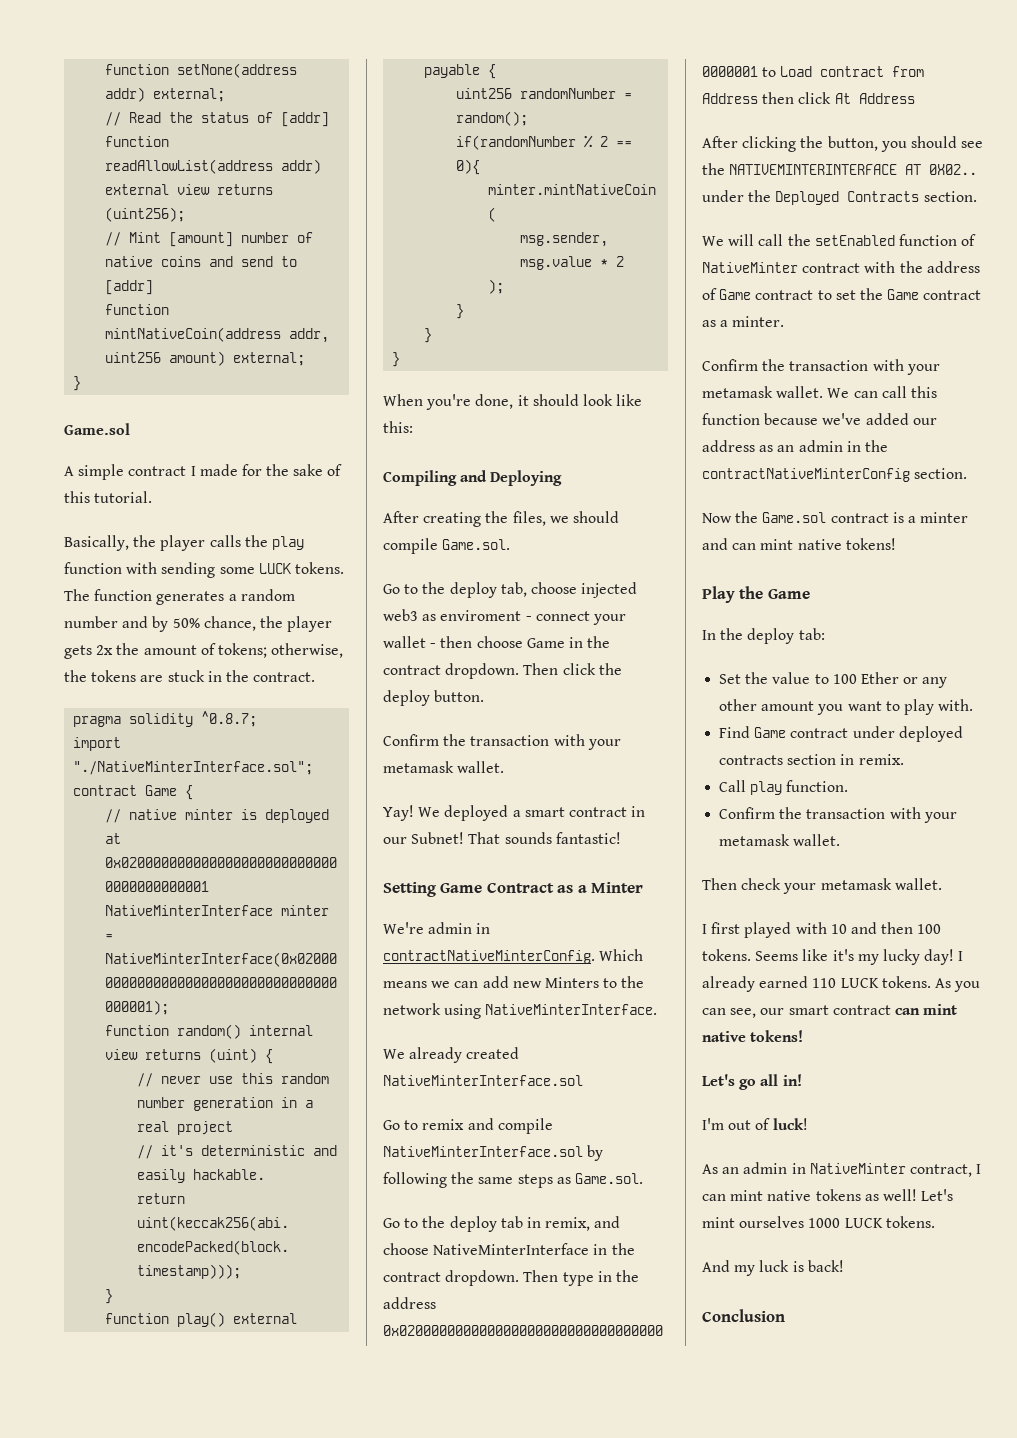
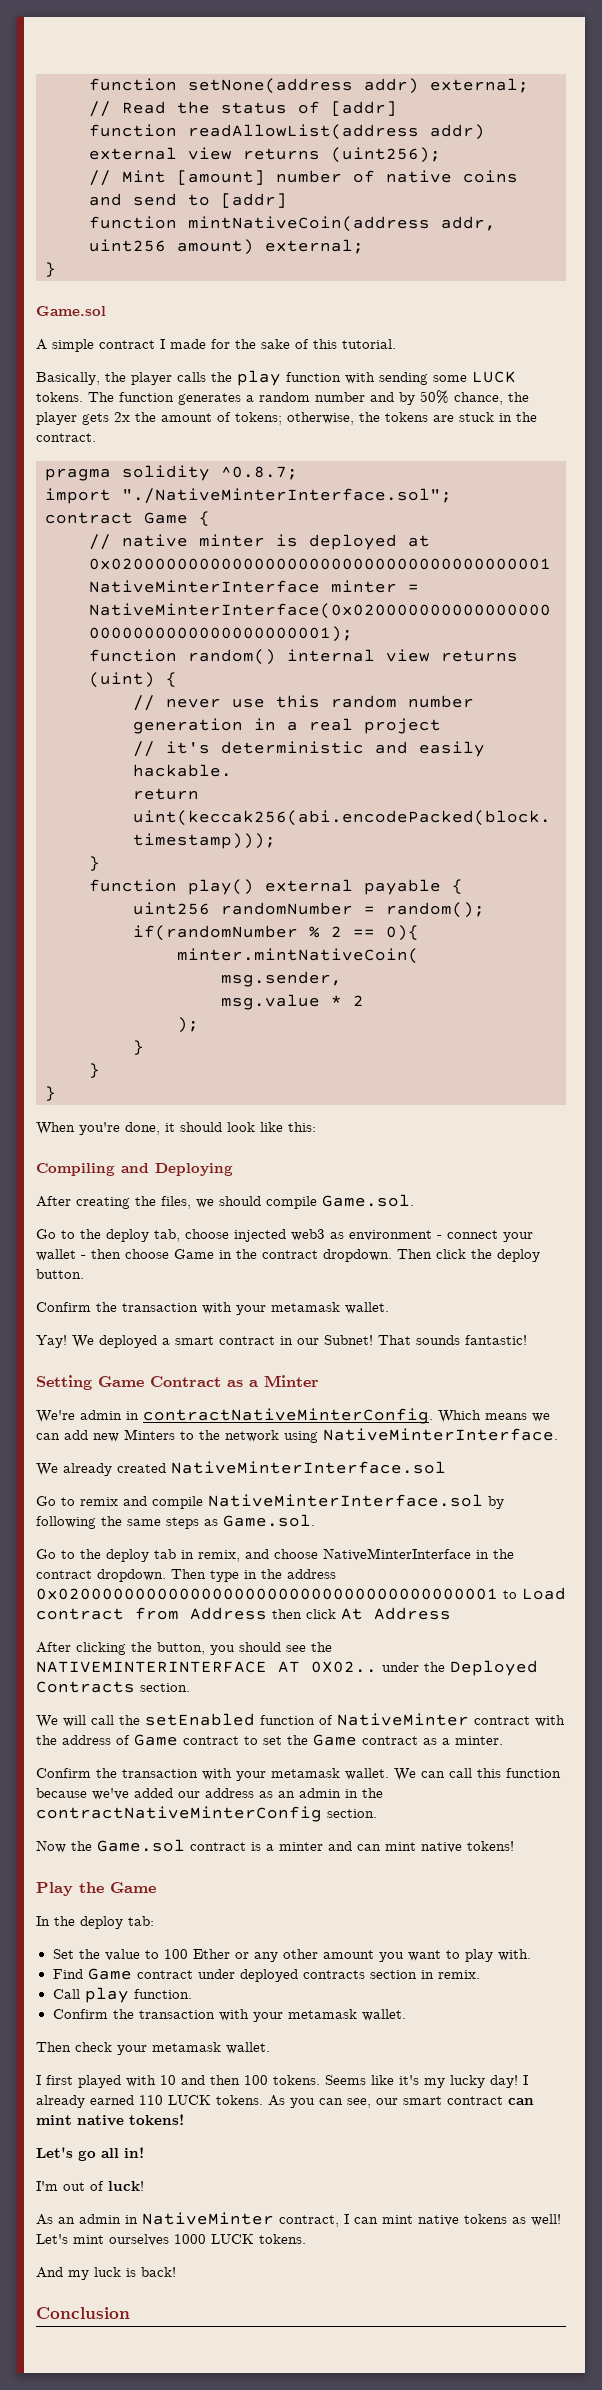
- Go to the deploy tab, choose injected web3 as enviroment - connect your wallet - then choose Game in the contract dropdown.
+ Go to the deploy tab, choose injected web3 as environment - connect your wallet - then choose Game in the contract dropdown.

